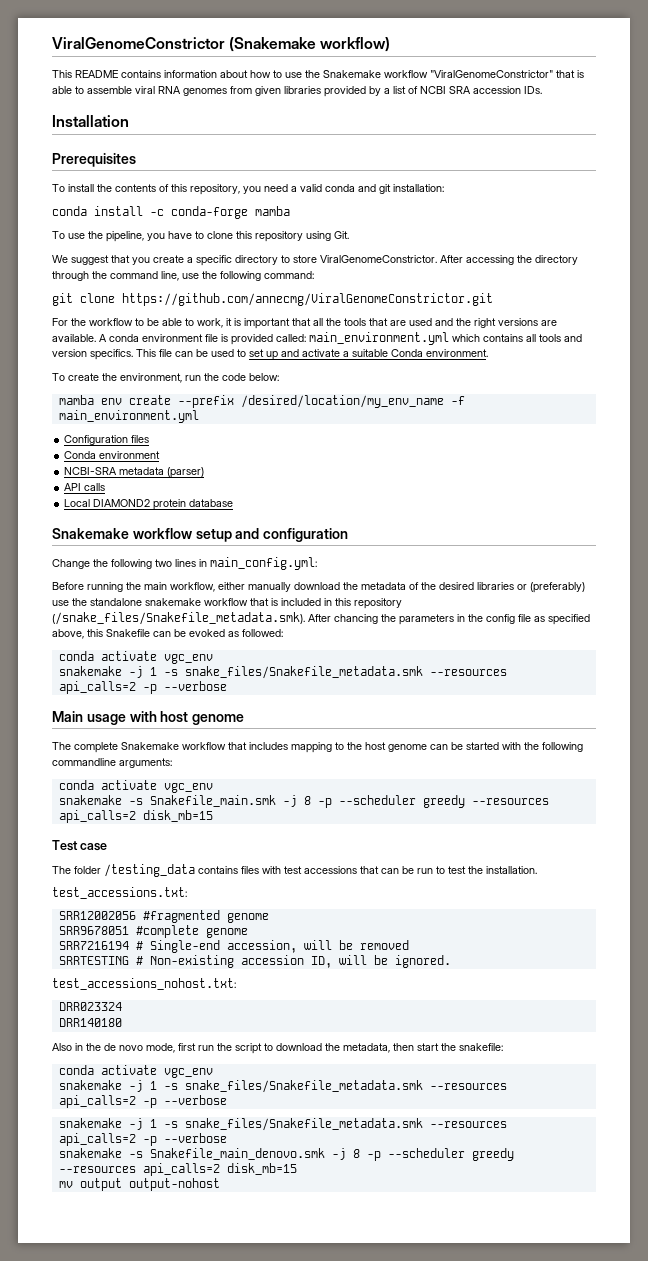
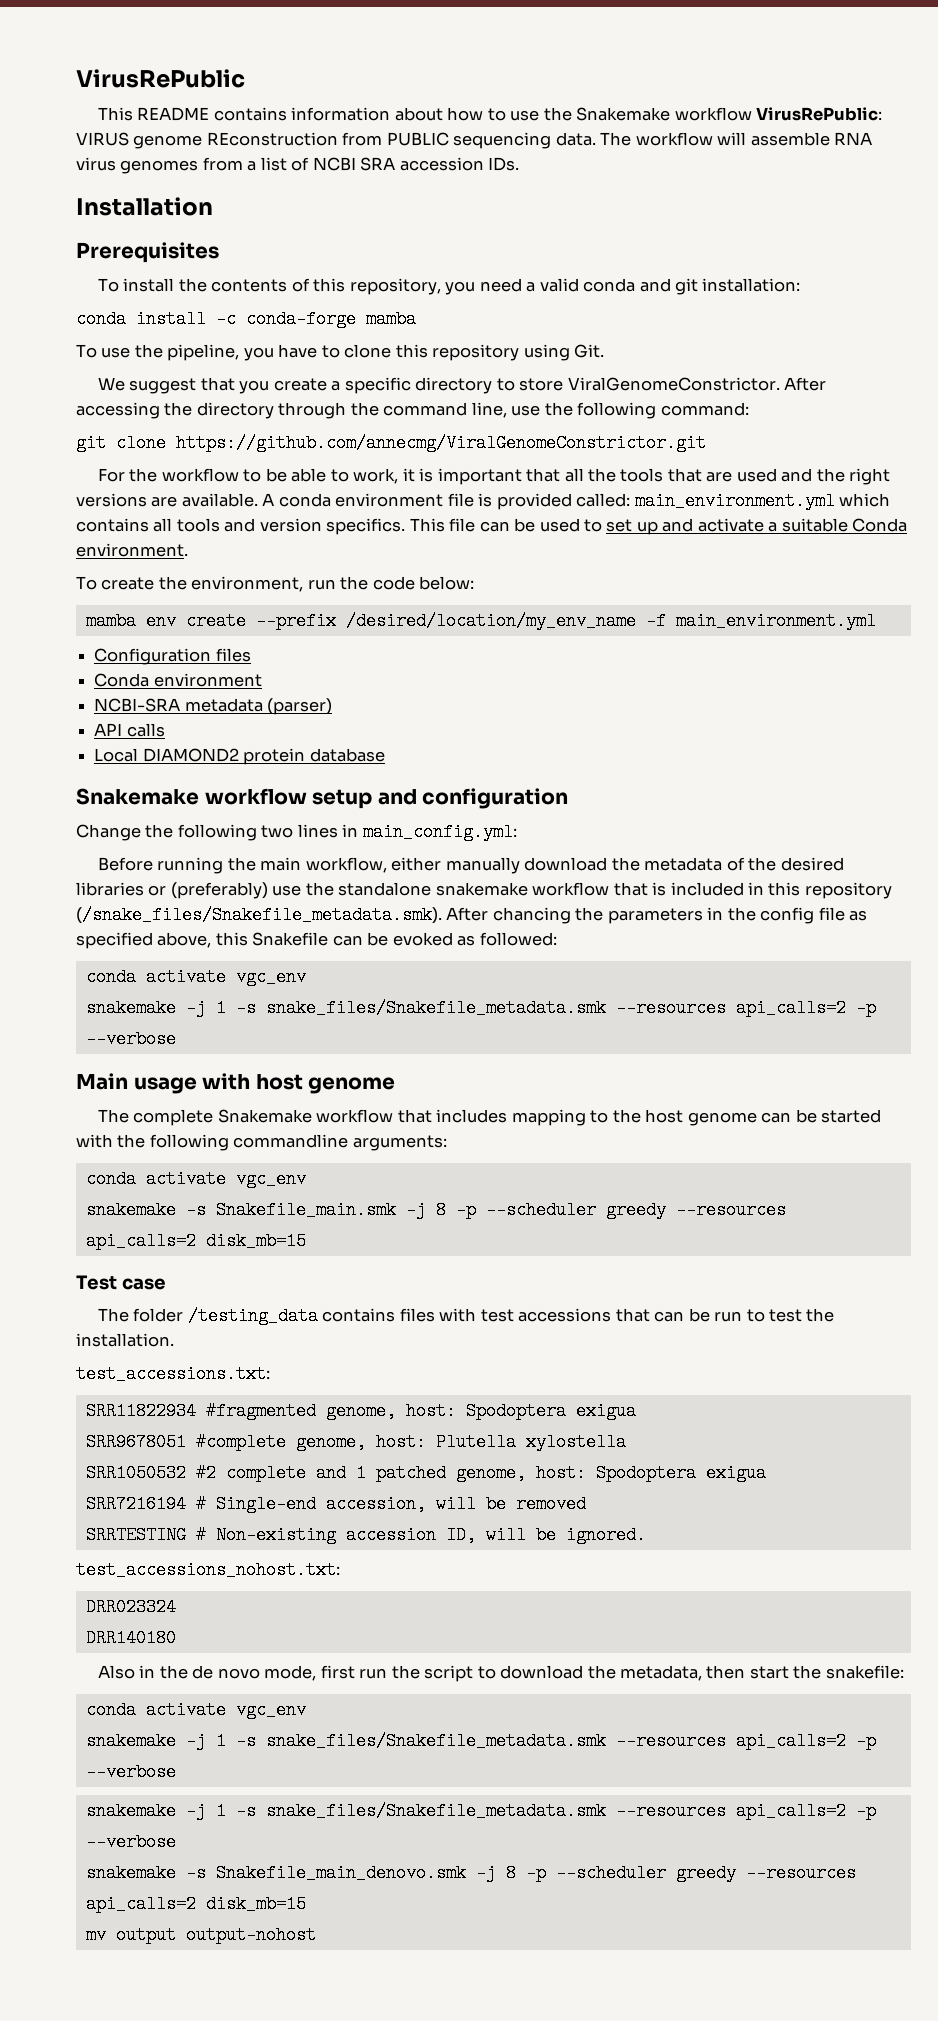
- ViralGenomeConstrictor (Snakemake workflow)
+ VirusRePublic
- This README contains information about how to use the Snakemake workflow "ViralGenomeConstrictor" that is able to assemble viral RNA genomes from given libraries provided by a list of NCBI SRA accession IDs.
+ This README contains information about how to use the Snakemake workflow VirusRePublic: VIRUS genome REconstruction from PUBLIC sequencing data. The workflow will assemble RNA virus genomes from a list of NCBI SRA accession IDs.
- SRR12002056 #fragmented genome
- SRR9678051 #complete genome
+ SRR11822934 #fragmented genome, host: Spodoptera exigua
+ SRR9678051 #complete genome, host: Plutella xylostella
+ SRR1050532 #2 complete and 1 patched genome, host: Spodoptera exigua

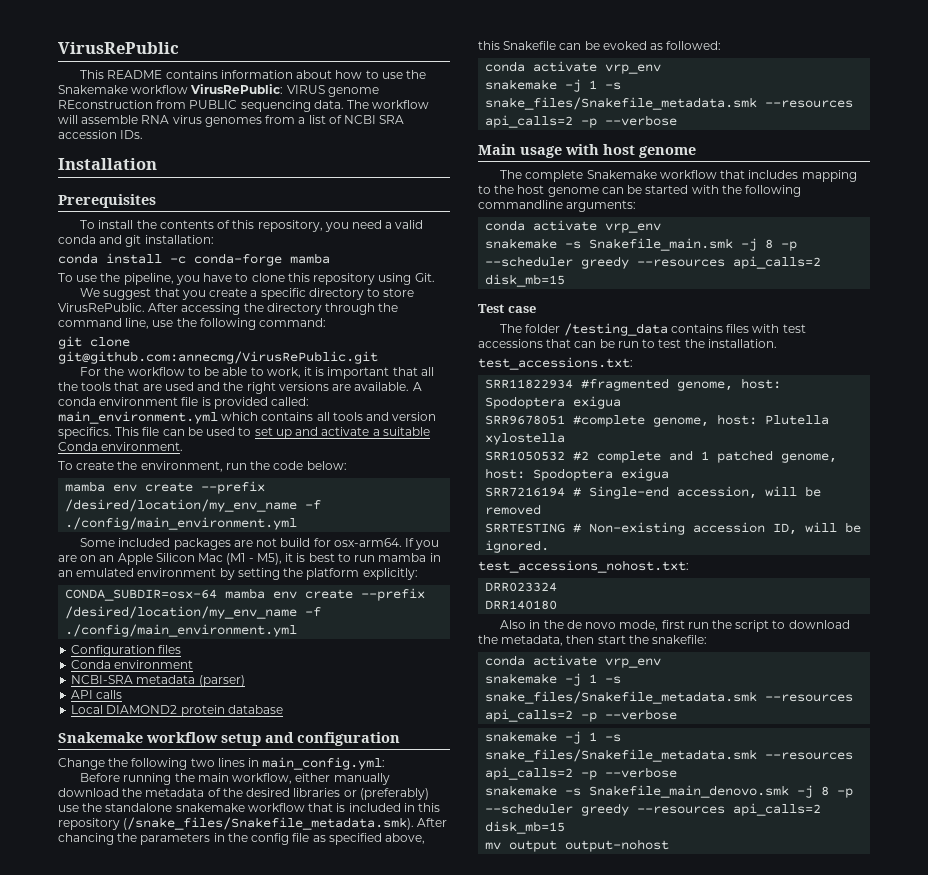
- We suggest that you create a specific directory to store ViralGenomeConstrictor.
+ We suggest that you create a specific directory to store VirusRePublic.
- git clone https://github.com/annecmg/ViralGenomeConstrictor.git
+ git clone git@github.com:annecmg/VirusRePublic.git
  To create the environment, run the code below:
- mamba env create --prefix /desired/location/my_env_name -f main_environment.yml
+ mamba env create --prefix /desired/location/my_env_name -f ./config/main_environment.yml
+ Some included packages are not build for osx-arm64. If you are on an Apple Silicon Mac (M1 - M5), it is best to run mamba in an emulated environment by setting the platform explicitly:
+ CONDA_SUBDIR=osx-64 mamba env create --prefix /desired/location/my_env_name -f ./config/main_environment.yml
  Before running the main workflow, either manually download the metadata of the desired libraries or (preferably) use the standalone snakemake workflow that is included in this repository (/snake_files/Snakefile_metadata.smk). After chancing the parameters in the config file as specified above, this Snakefile can be evoked as followed:
- conda activate vgc_env
+ conda activate vrp_env
  The complete Snakemake workflow that includes mapping to the host genome can be started with the following commandline arguments:
- conda activate vgc_env
+ conda activate vrp_env
  Also in the de novo mode, first run the script to download the metadata, then start the snakefile:
- conda activate vgc_env
+ conda activate vrp_env

